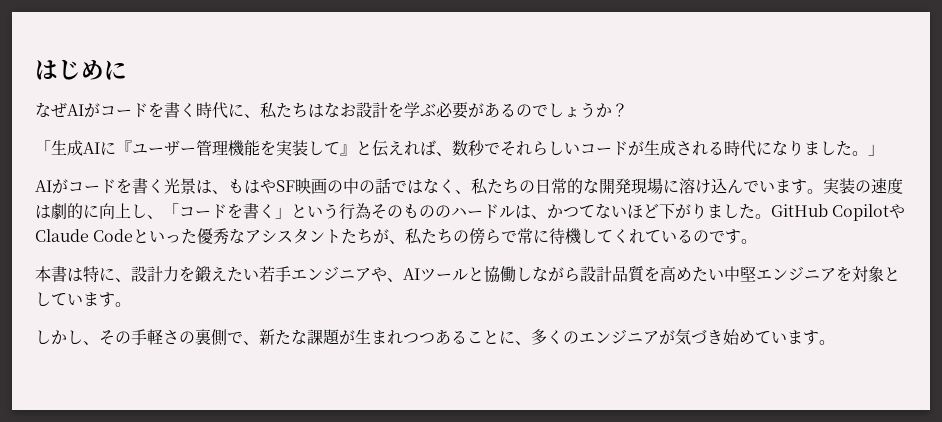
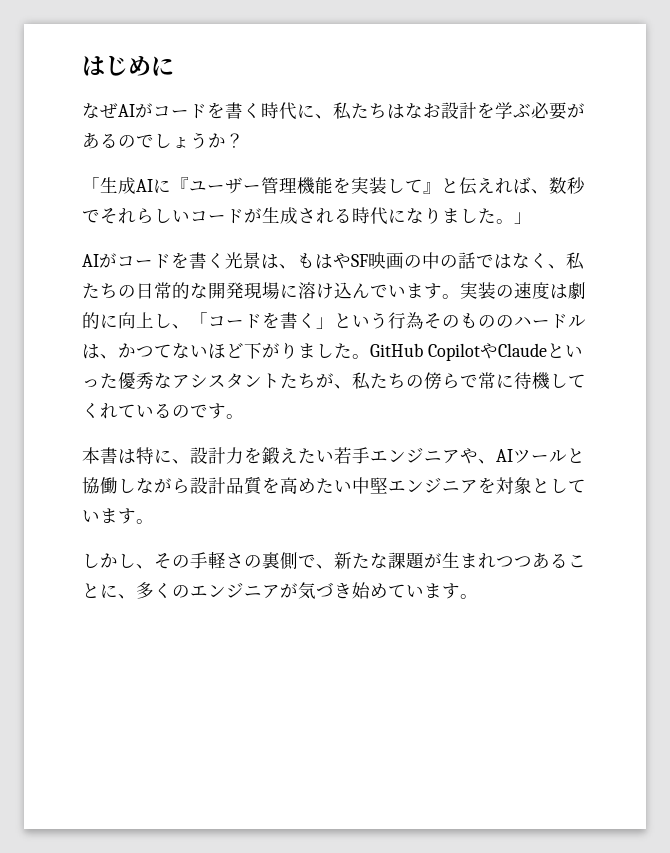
- GitHub CopilotやClaude Codeといった優秀なアシスタントたちが、私たちの傍らで常に待機してくれているのです。
+ GitHub CopilotやClaudeといった優秀なアシスタントたちが、私たちの傍らで常に待機してくれているのです。

